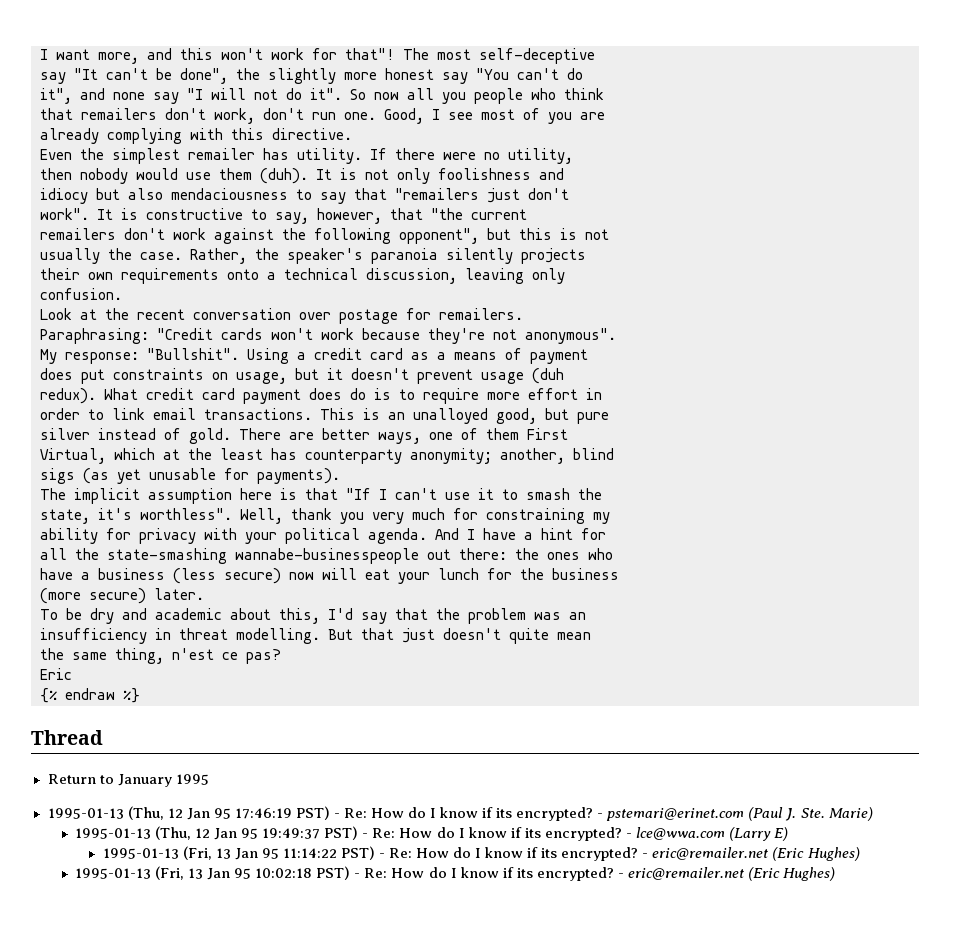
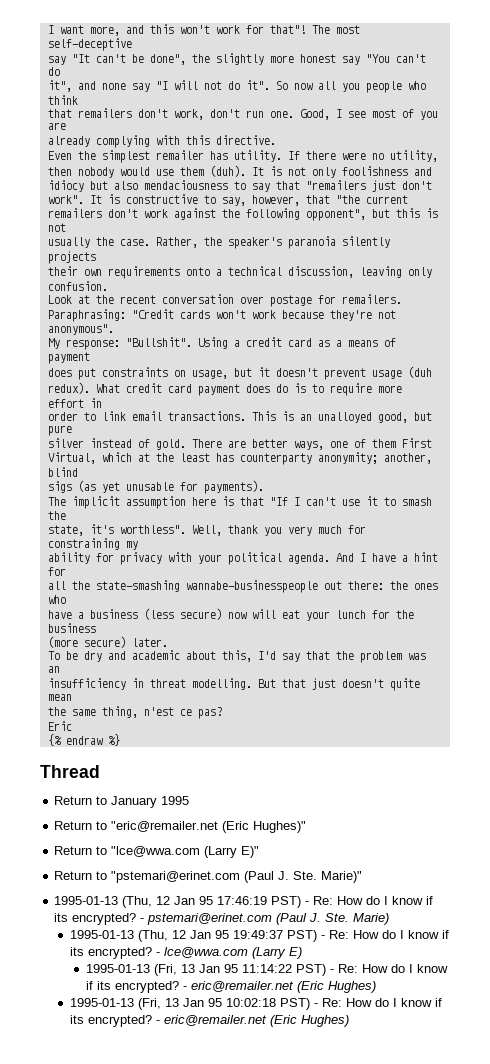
+ Return to "eric@remailer.net (Eric Hughes)"
+ Return to "lce@wwa.com (Larry E)"
+ Return to "pstemari@erinet.com (Paul J. Ste. Marie)"

